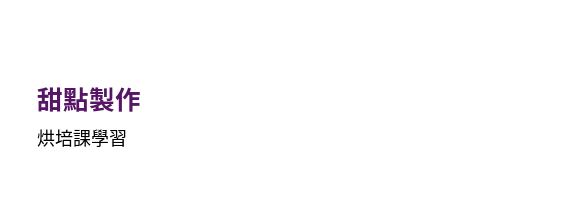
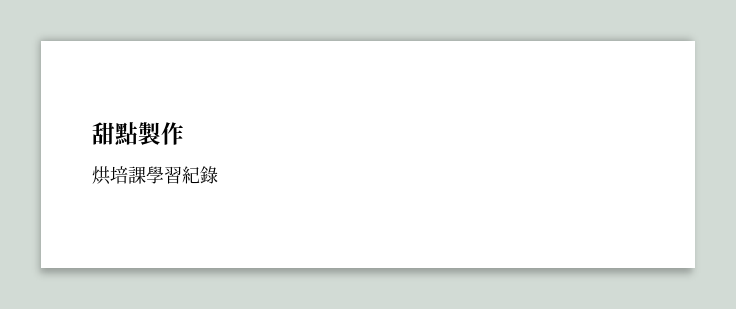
- 烘培課學習
+ 烘培課學習紀錄

